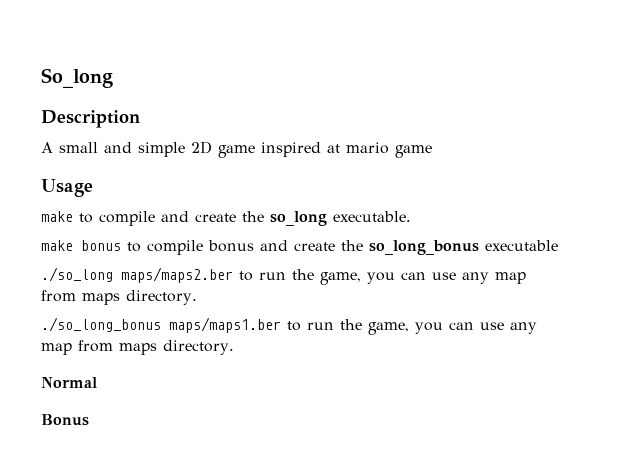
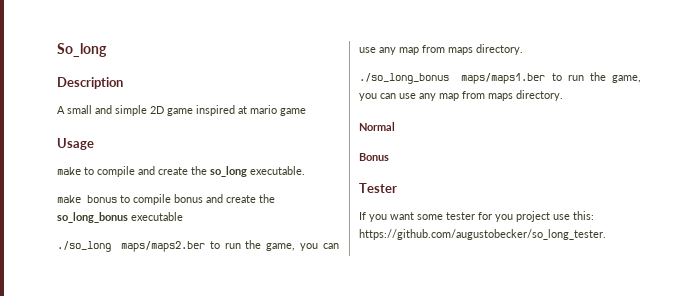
+ Tester
+ If you want some tester for you project use this: https://github.com/augustobecker/so_long_tester.

